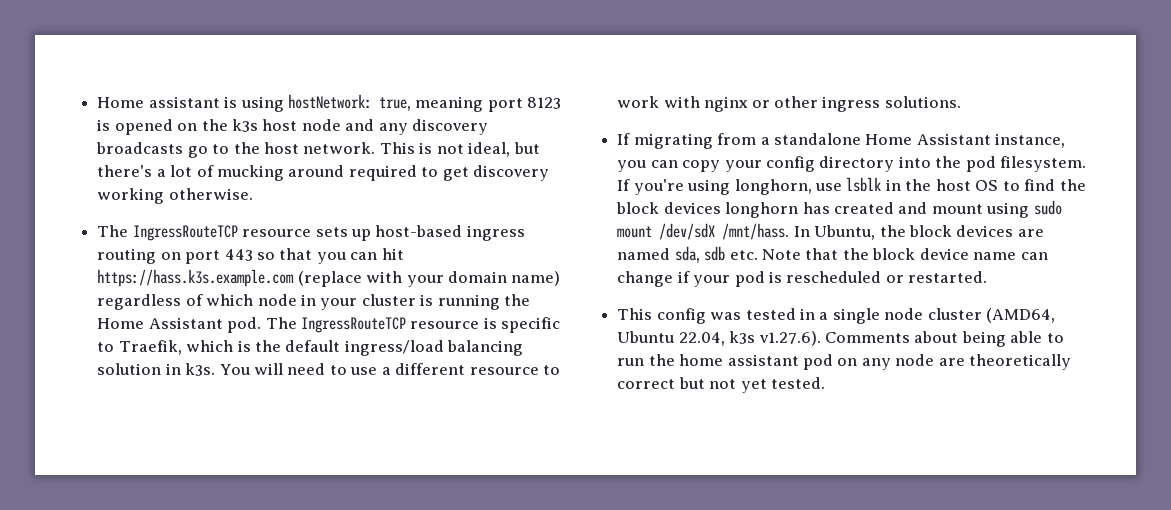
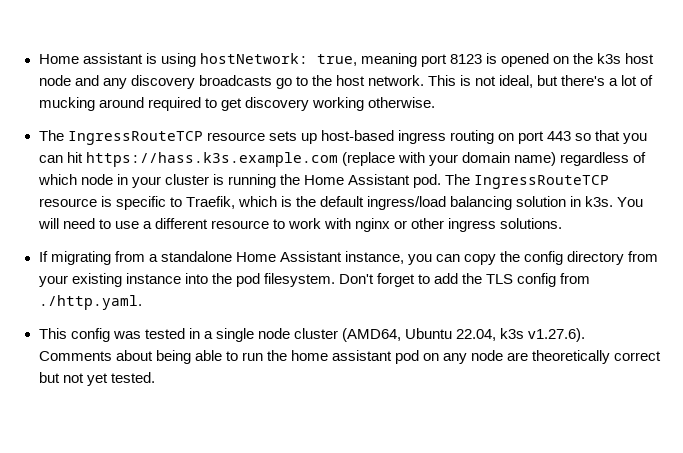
- If migrating from a standalone Home Assistant instance, you can copy your config directory into the pod filesystem. If you're using longhorn, use lsblk in the host OS to find the block devices longhorn has created and mount using sudo mount /dev/sdX /mnt/hass. In Ubuntu, the block devices are named sda, sdb etc. Note that the block device name can change if your pod is rescheduled or restarted.
+ If migrating from a standalone Home Assistant instance, you can copy the config directory from your existing instance into the pod filesystem. Don't forget to add the TLS config from ./http.yaml.

